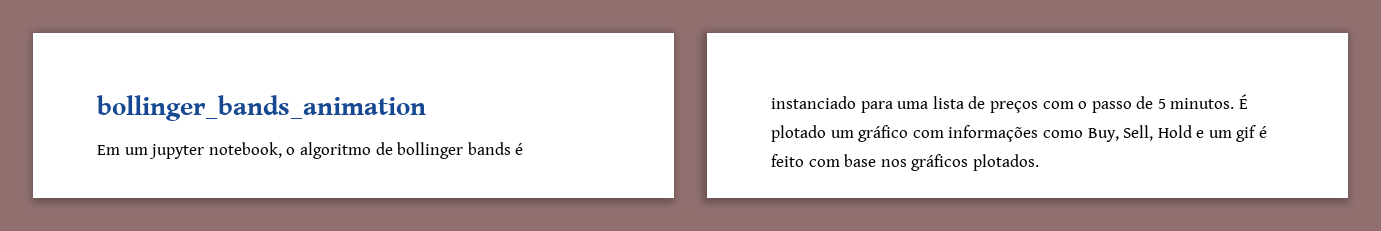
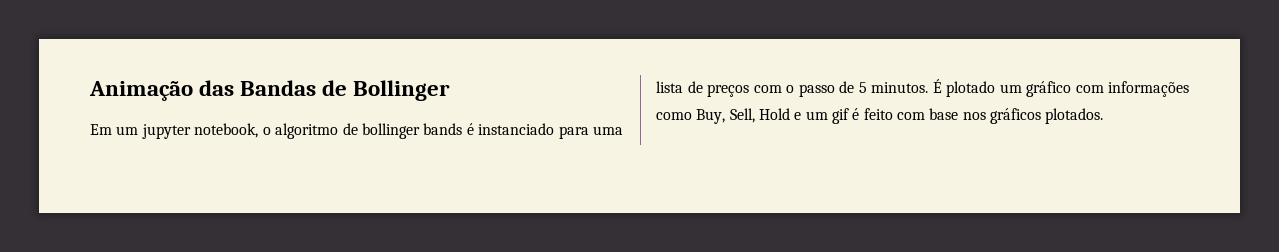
- bollinger_bands_animation
+ Animação das Bandas de Bollinger

